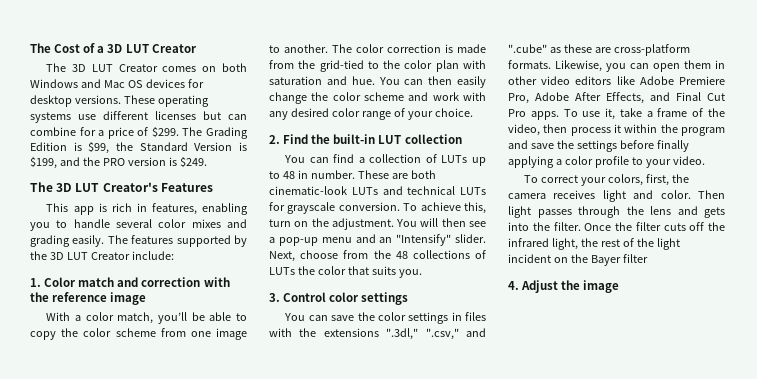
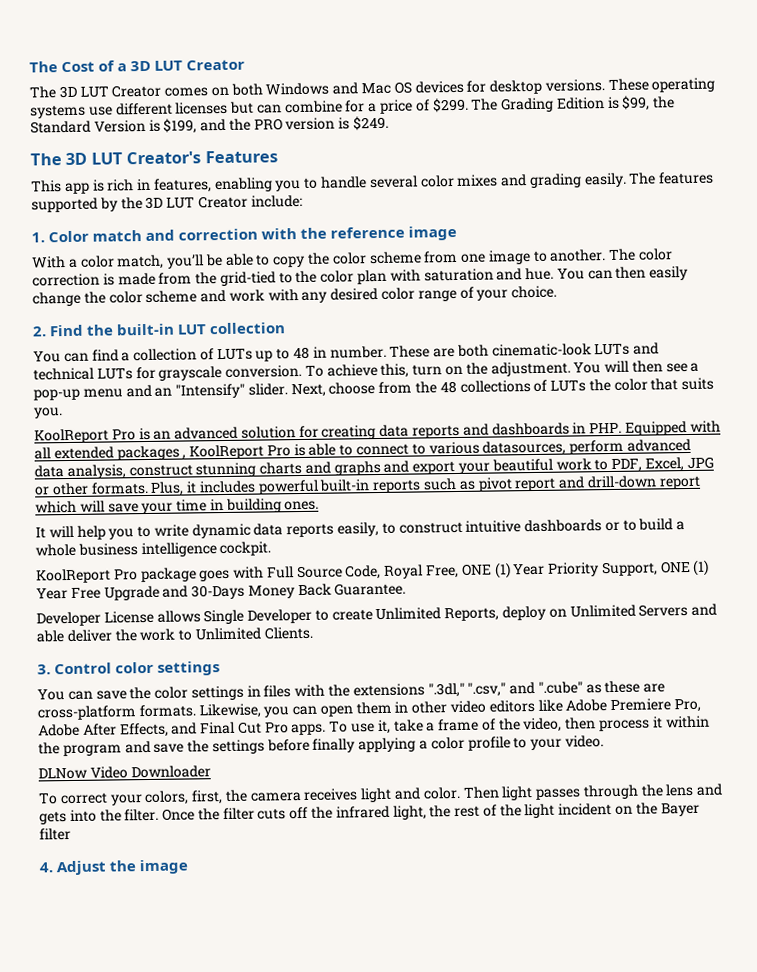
+ KoolReport Pro is an advanced solution for creating data reports and dashboards in PHP. Equipped with all extended packages , KoolReport Pro is able to connect to various datasources, perform advanced data analysis, construct stunning charts and graphs and export your beautiful work to PDF, Excel, JPG or other formats. Plus, it includes powerful built-in reports such as pivot report and drill-down report which will save your time in building ones.
+ It will help you to write dynamic data reports easily, to construct intuitive dashboards or to build a whole business intelligence cockpit.
+ KoolReport Pro package goes with Full Source Code, Royal Free, ONE (1) Year Priority Support, ONE (1) Year Free Upgrade and 30-Days Money Back Guarantee.
+ Developer License allows Single Developer to create Unlimited Reports, deploy on Unlimited Servers and able deliver the work to Unlimited Clients.
+ DLNow Video Downloader

